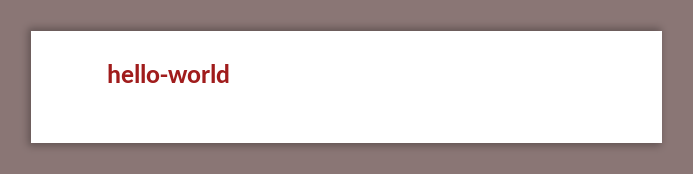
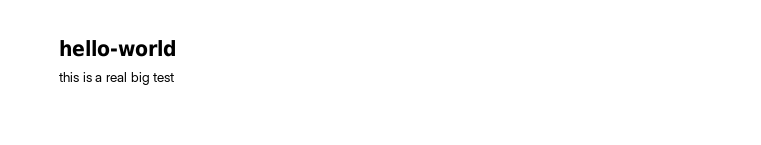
+ this is a real big test

